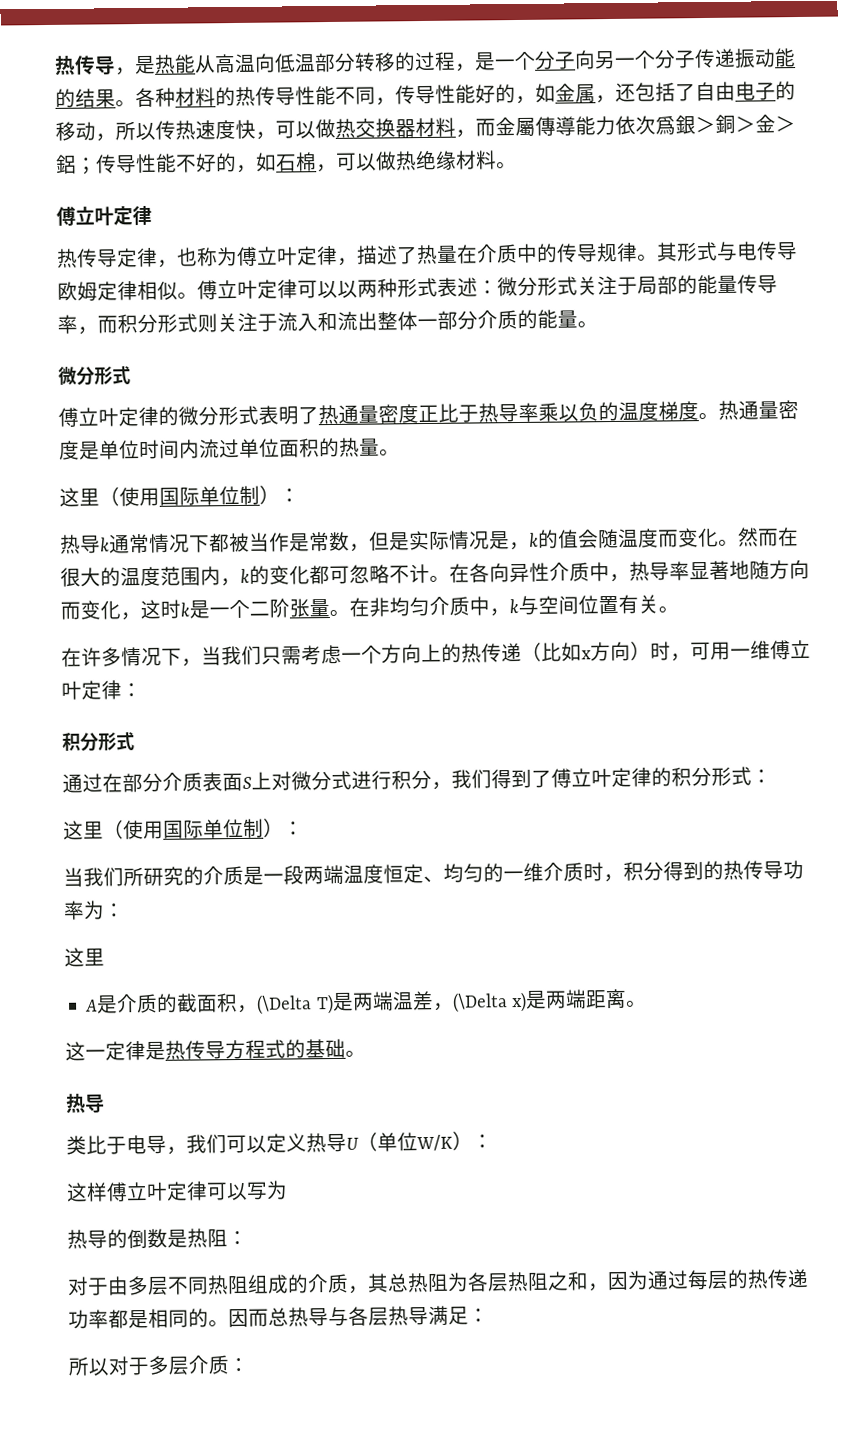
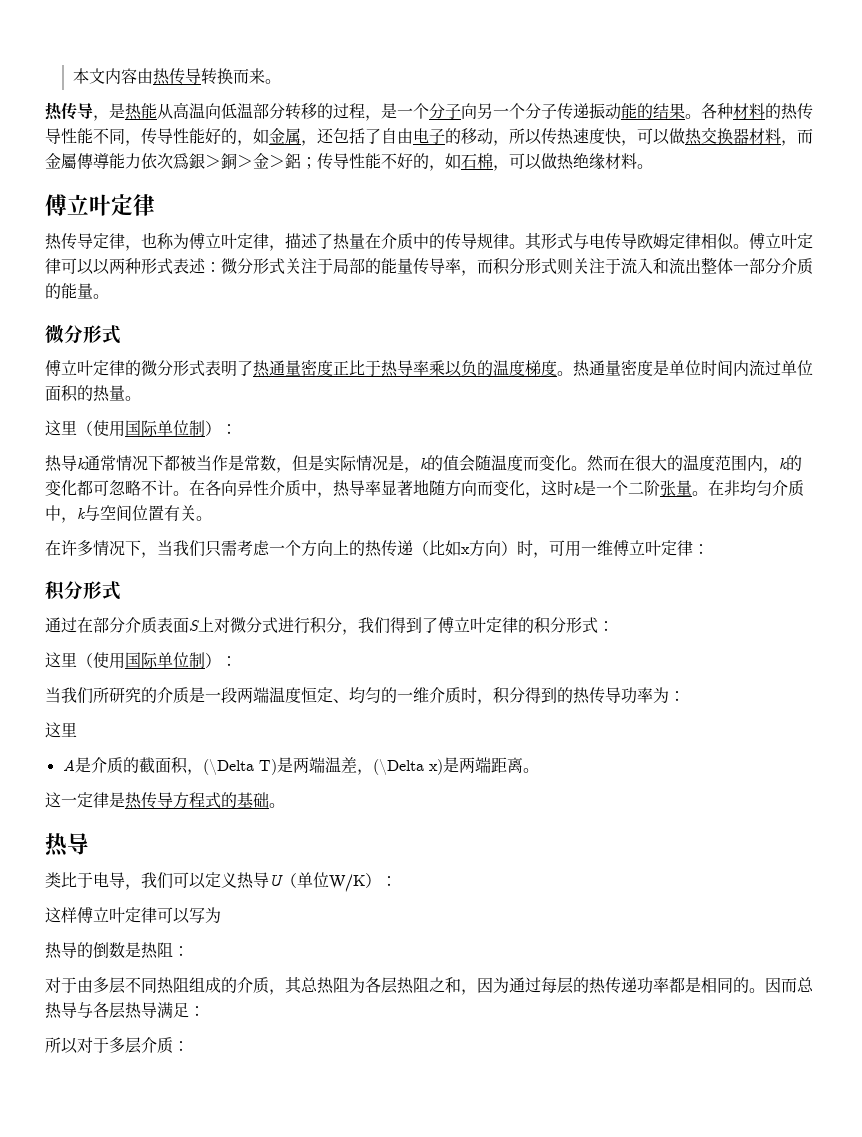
+ 本文内容由热传导转换而来。

